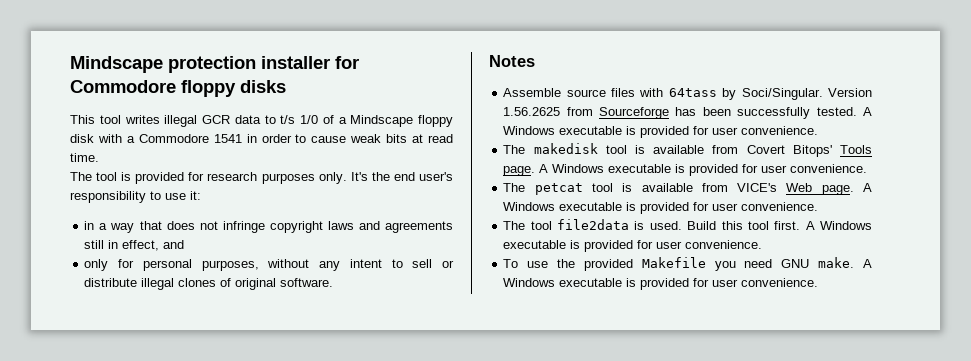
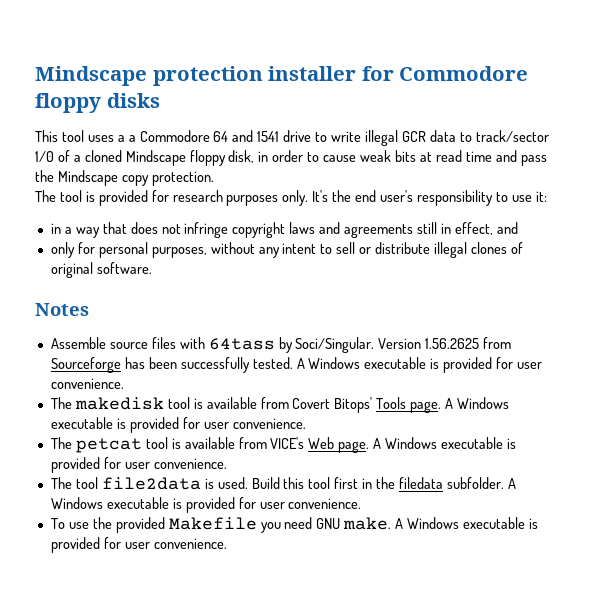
- This tool writes illegal GCR data to t/s 1/0 of a Mindscape floppy disk with a Commodore 1541 in order to cause weak bits at read time.
+ This tool uses a a Commodore 64 and 1541 drive to write illegal GCR data to track/sector 1/0 of a cloned Mindscape floppy disk, in order to cause weak bits at read time and pass the Mindscape copy protection.
- Build this tool first.
+ Build this tool first in the filedata subfolder.

